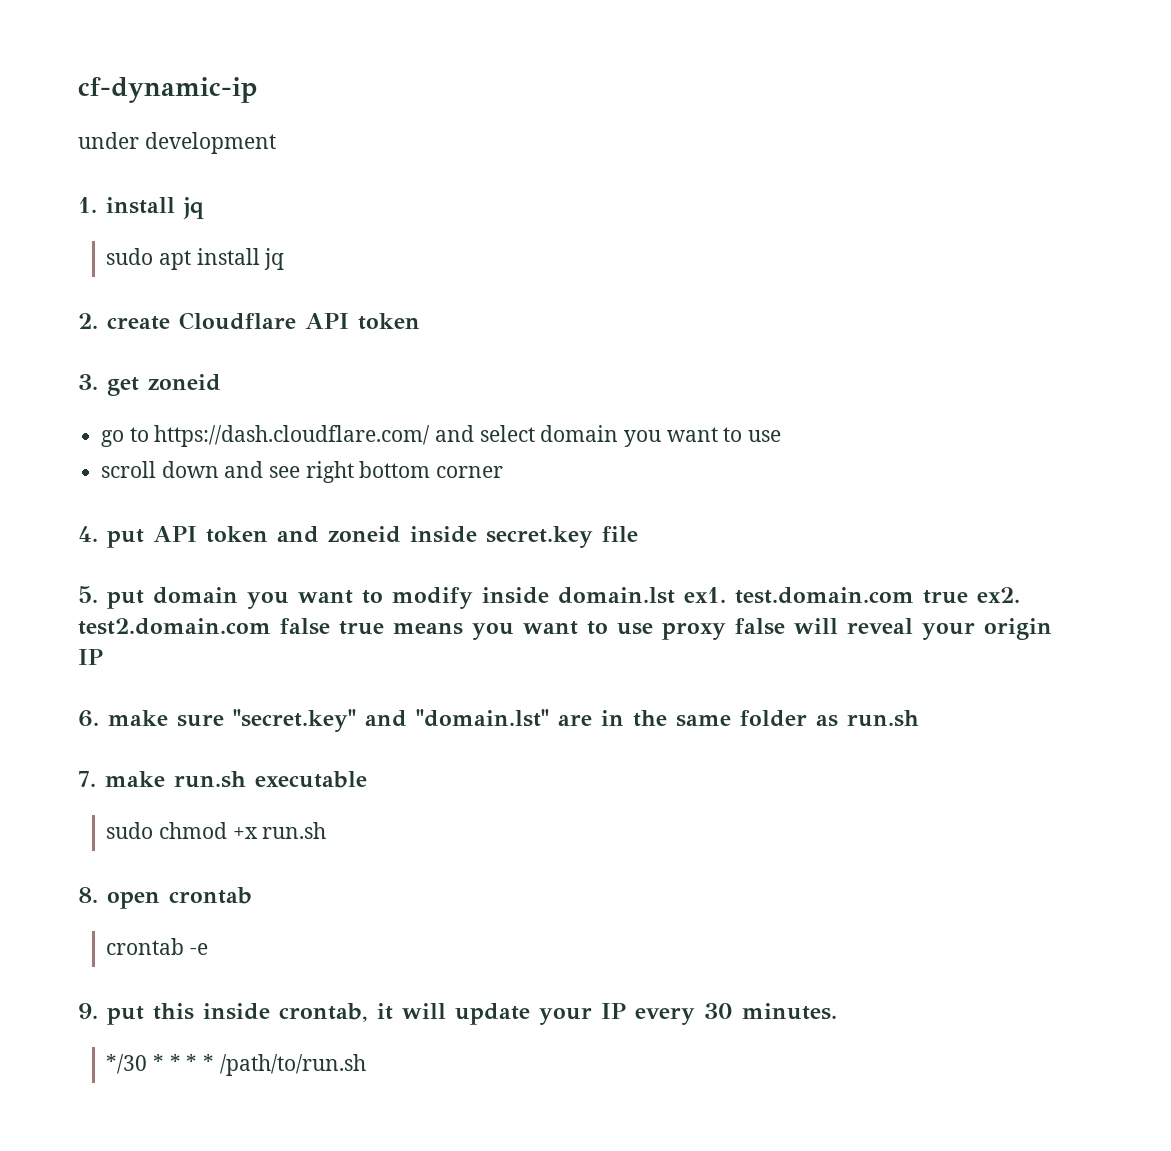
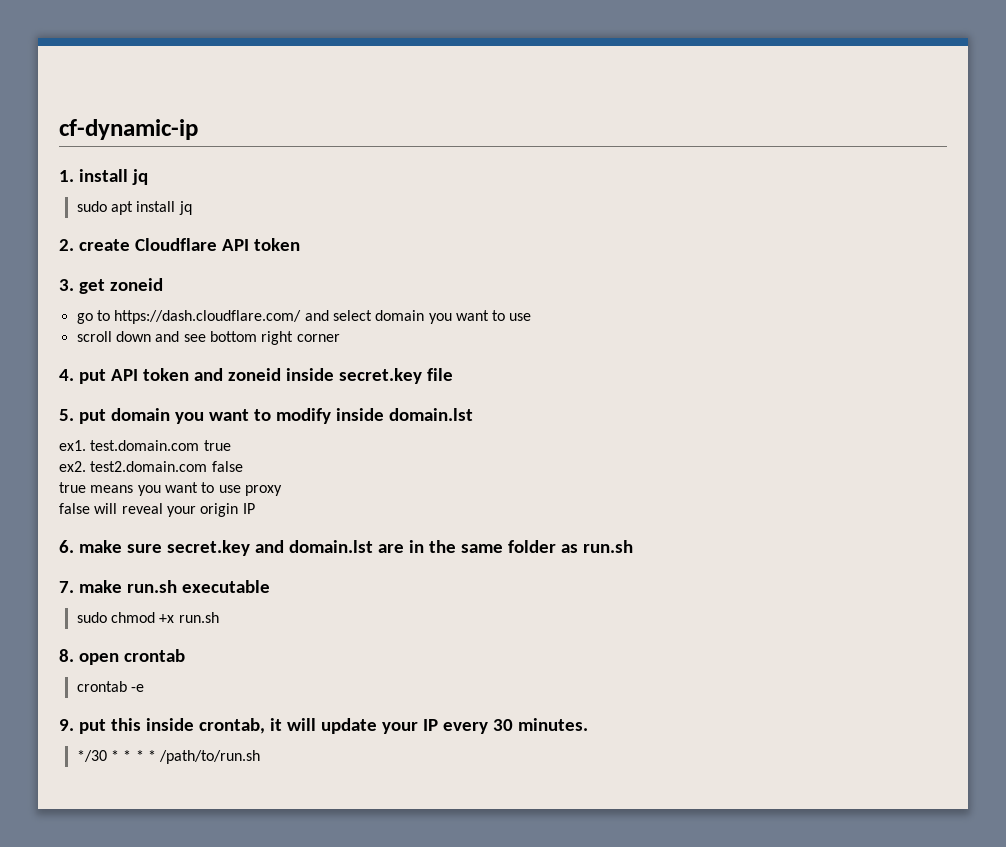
- under development
- scroll down and see right bottom corner
+ scroll down and see bottom right corner
- 5. put domain you want to modify inside domain.lst ex1. test.domain.com true ex2. test2.domain.com false true means you want to use proxy false will reveal your origin IP
+ 5. put domain you want to modify inside domain.lst
+ ex1. test.domain.com true
+ ex2. test2.domain.com false
+ true means you want to use proxy
+ false will reveal your origin IP
- 6. make sure "secret.key" and "domain.lst" are in the same folder as run.sh
+ 6. make sure secret.key and domain.lst are in the same folder as run.sh

